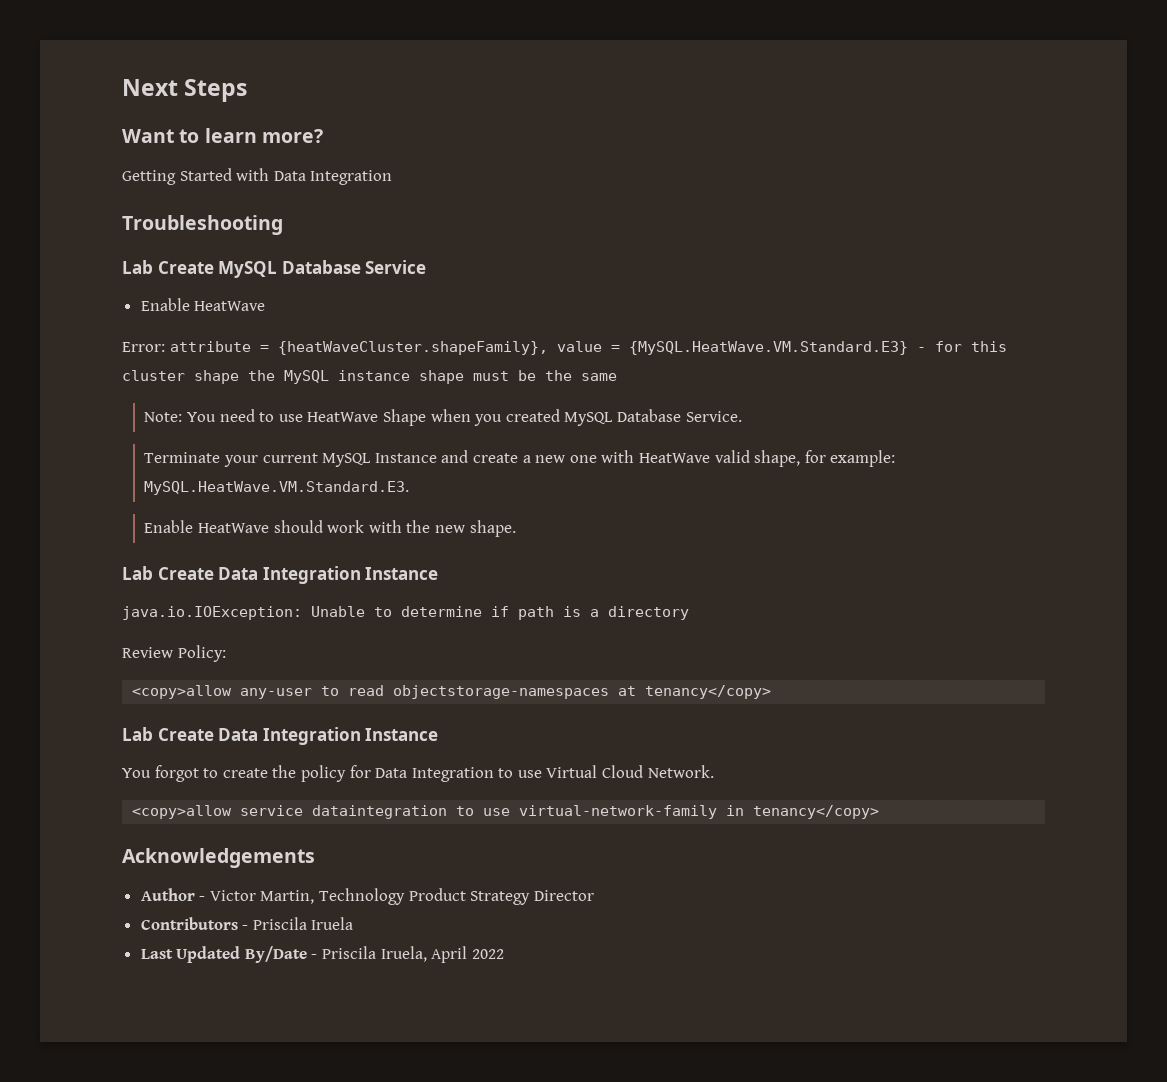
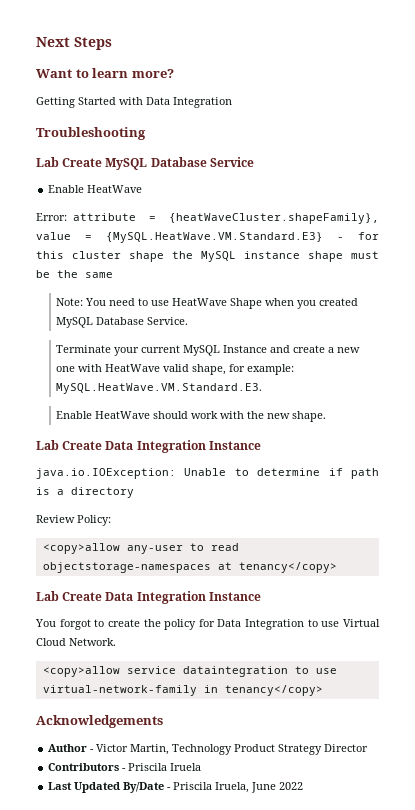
- Last Updated By/Date - Priscila Iruela, April 2022
+ Last Updated By/Date - Priscila Iruela, June 2022

